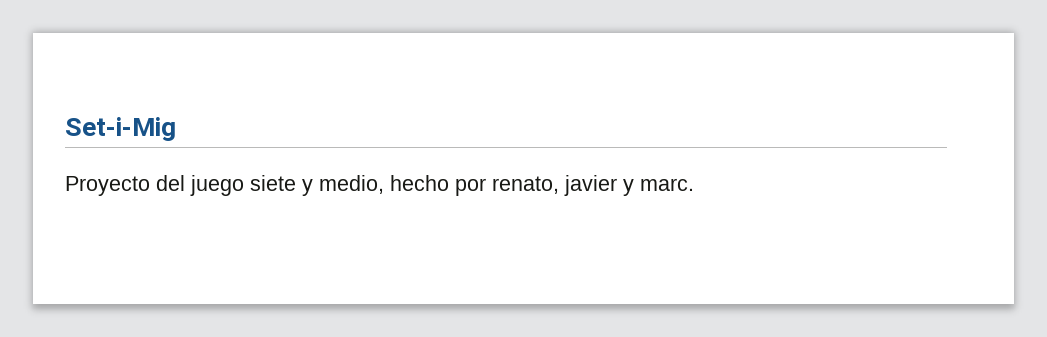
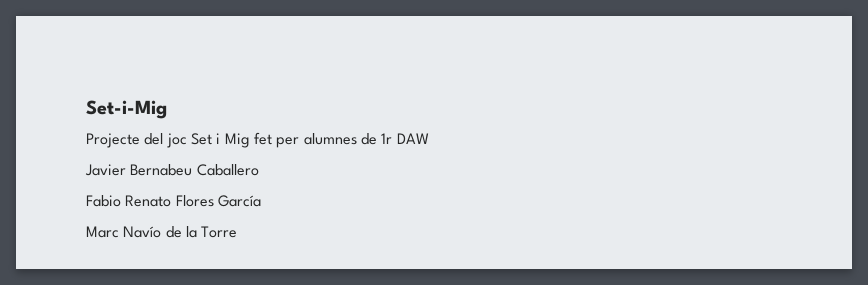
- Proyecto del juego siete y medio, hecho por renato, javier y marc.
+ Projecte del joc Set i Mig fet per alumnes de 1r DAW
+ Javier Bernabeu Caballero
+ Fabio Renato Flores García
+ Marc Navío de la Torre

